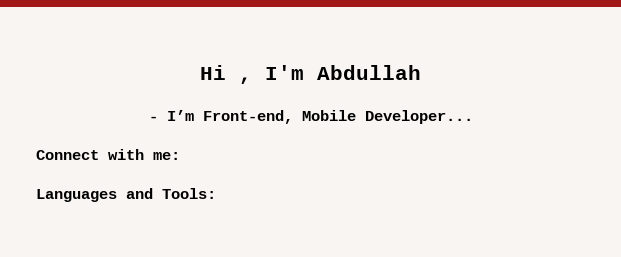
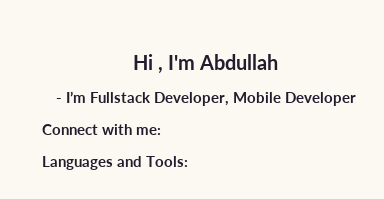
- - I’m Front-end, Mobile Developer...
+ - I’m Fullstack Developer, Mobile Developer

